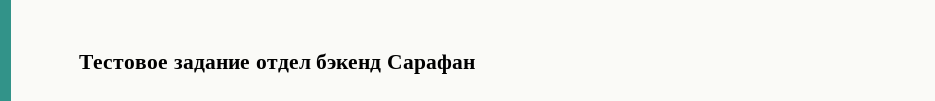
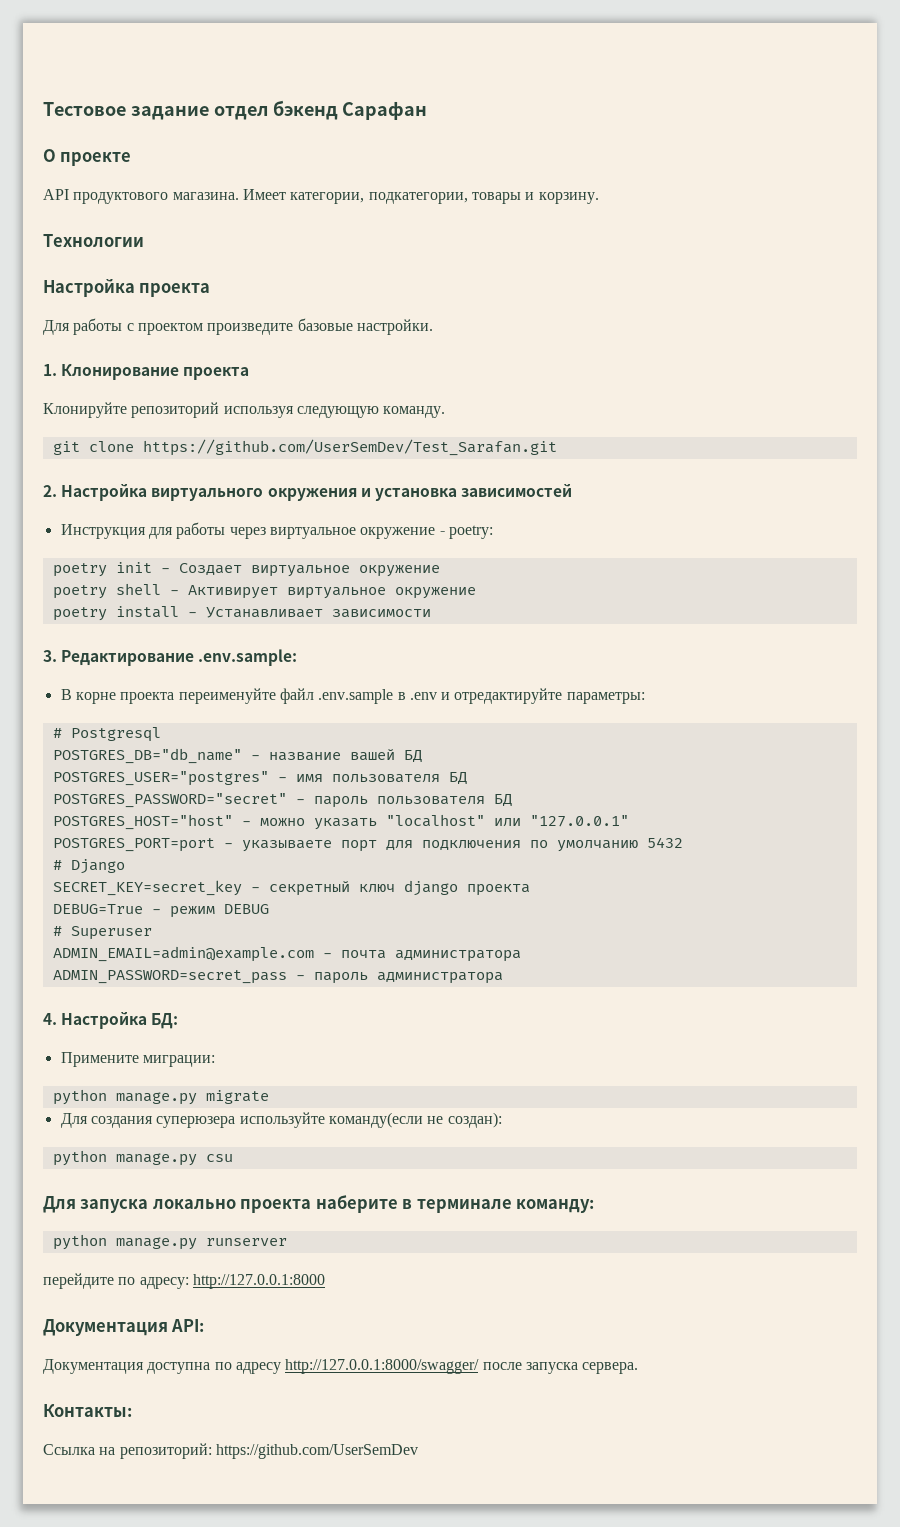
+ О проекте
+ API продуктового магазина. Имеет категории, подкатегории, товары и корзину.
+ Технологии
+ Настройка проекта
+ Для работы с проектом произведите базовые настройки.
+ 1. Клонирование проекта
+ Клонируйте репозиторий используя следующую команду.
+ git clone https://github.com/UserSemDev/Test_Sarafan.git
+ 2. Настройка виртуального окружения и установка зависимостей
+ Инструкция для работы через виртуальное окружение - poetry:
+ poetry init - Создает виртуальное окружение
+ poetry shell - Активирует виртуальное окружение
+ poetry install - Устанавливает зависимости
+ 3. Редактирование .env.sample:
+ В корне проекта переименуйте файл .env.sample в .env и отредактируйте параметры:
+ # Postgresql
+ POSTGRES_DB="db_name" - название вашей БД
+ POSTGRES_USER="postgres" - имя пользователя БД
+ POSTGRES_PASSWORD="secret" - пароль пользователя БД
+ POSTGRES_HOST="host" - можно указать "localhost" или "127.0.0.1"
+ POSTGRES_PORT=port - указываете порт для подключения по умолчанию 5432
+ # Django
+ SECRET_KEY=secret_key - секретный ключ django проекта
+ DEBUG=True - режим DEBUG
+ # Superuser
+ ADMIN_EMAIL=admin@example.com - почта администратора
+ ADMIN_PASSWORD=secret_pass - пароль администратора
+ 4. Настройка БД:
+ Примените миграции:
+ python manage.py migrate
+ Для создания суперюзера используйте команду(если не создан):
+ python manage.py csu
+ Для запуска локально проекта наберите в терминале команду:
+ python manage.py runserver
+ перейдите по адресу: http://127.0.0.1:8000
+ Документация API:
+ Документация доступна по адресу http://127.0.0.1:8000/swagger/ после запуска сервера.
+ Контакты:
+ Ссылка на репозиторий: https://github.com/UserSemDev

